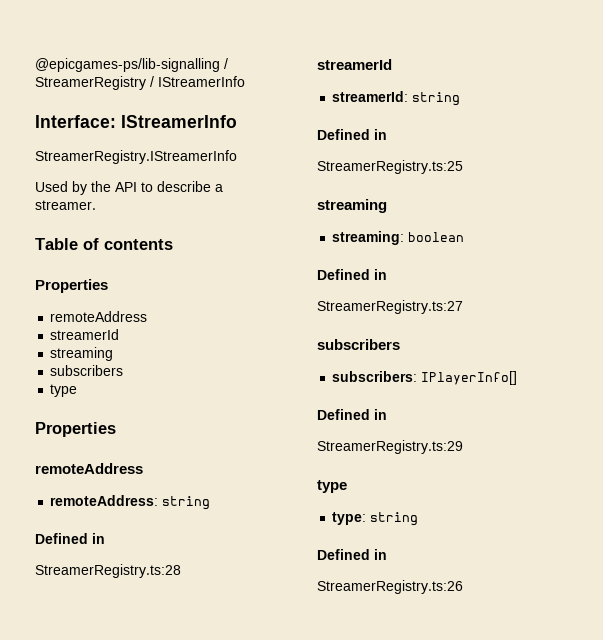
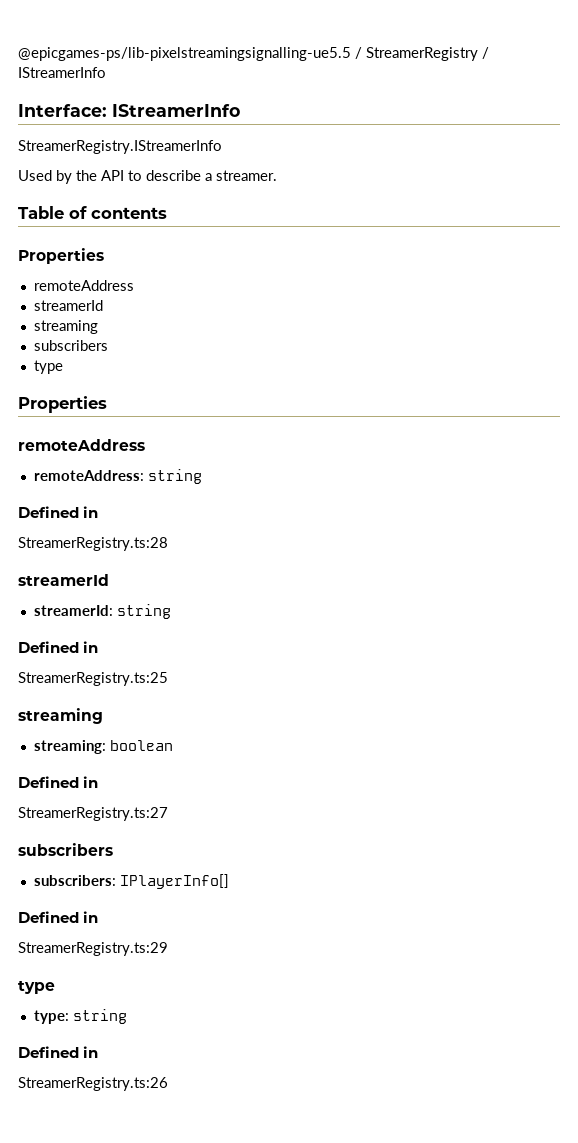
- @epicgames-ps/lib-signalling / StreamerRegistry / IStreamerInfo
+ @epicgames-ps/lib-pixelstreamingsignalling-ue5.5 / StreamerRegistry / IStreamerInfo

